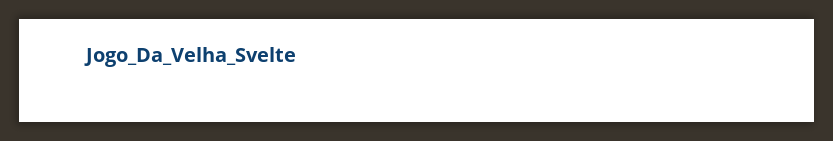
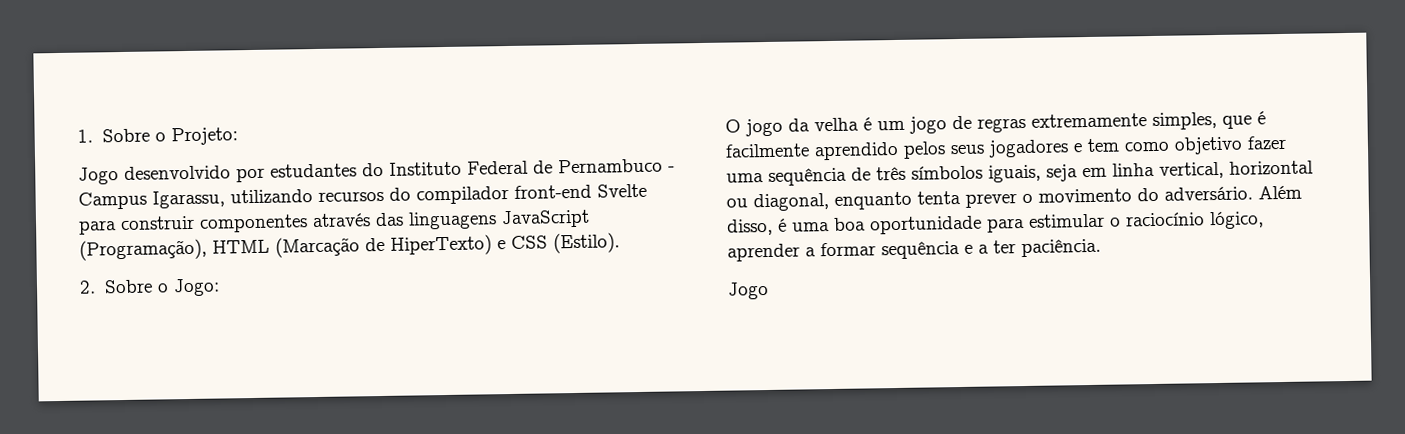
- Jogo_Da_Velha_Svelte
+ 1. Sobre o Projeto:
+ Jogo desenvolvido por estudantes do Instituto Federal de Pernambuco - Campus Igarassu, utilizando recursos do compilador front-end Svelte para construir componentes através das linguagens JavaScript (Programação), HTML (Marcação de HiperTexto) e CSS (Estilo).
+ 2. Sobre o Jogo:
+ O jogo da velha é um jogo de regras extremamente simples, que é facilmente aprendido pelos seus jogadores e tem como objetivo fazer uma sequência de três símbolos iguais, seja em linha vertical, horizontal ou diagonal, enquanto tenta prever o movimento do adversário. Além disso, é uma boa oportunidade para estimular o raciocínio lógico, aprender a formar sequência e a ter paciência.
+ Jogo

